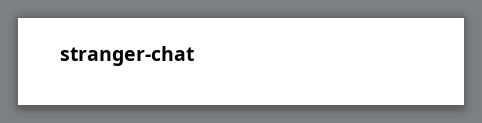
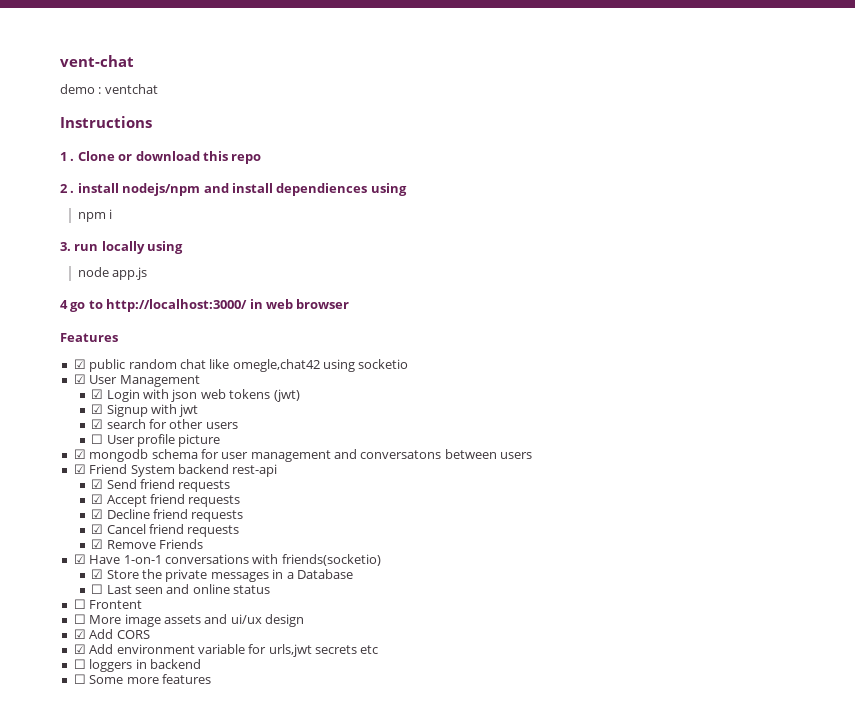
- stranger-chat
+ vent-chat
+ demo : ventchat
+ Instructions
+ 1 . Clone or download this repo
+ 2 . install nodejs/npm and install dependiences using
+ npm i
+ 3. run locally using
+ node app.js
+ 4 go to http://localhost:3000/ in web browser
+ Features
+ ☑ public random chat like omegle,chat42 using socketio
+ ☑ User Management
+ ☑ Login with json web tokens (jwt)
+ ☑ Signup with jwt
+ ☑ search for other users
+ ☐ User profile picture
+ ☑ mongodb schema for user management and conversatons between users
+ ☑ Friend System backend rest-api
+ ☑ Send friend requests
+ ☑ Accept friend requests
+ ☑ Decline friend requests
+ ☑ Cancel friend requests
+ ☑ Remove Friends
+ ☑ Have 1-on-1 conversations with friends(socketio)
+ ☑ Store the private messages in a Database
+ ☐ Last seen and online status
+ ☐ Frontent
+ ☐ More image assets and ui/ux design
+ ☑ Add CORS
+ ☑ Add environment variable for urls,jwt secrets etc
+ ☐ loggers in backend
+ ☐ Some more features

